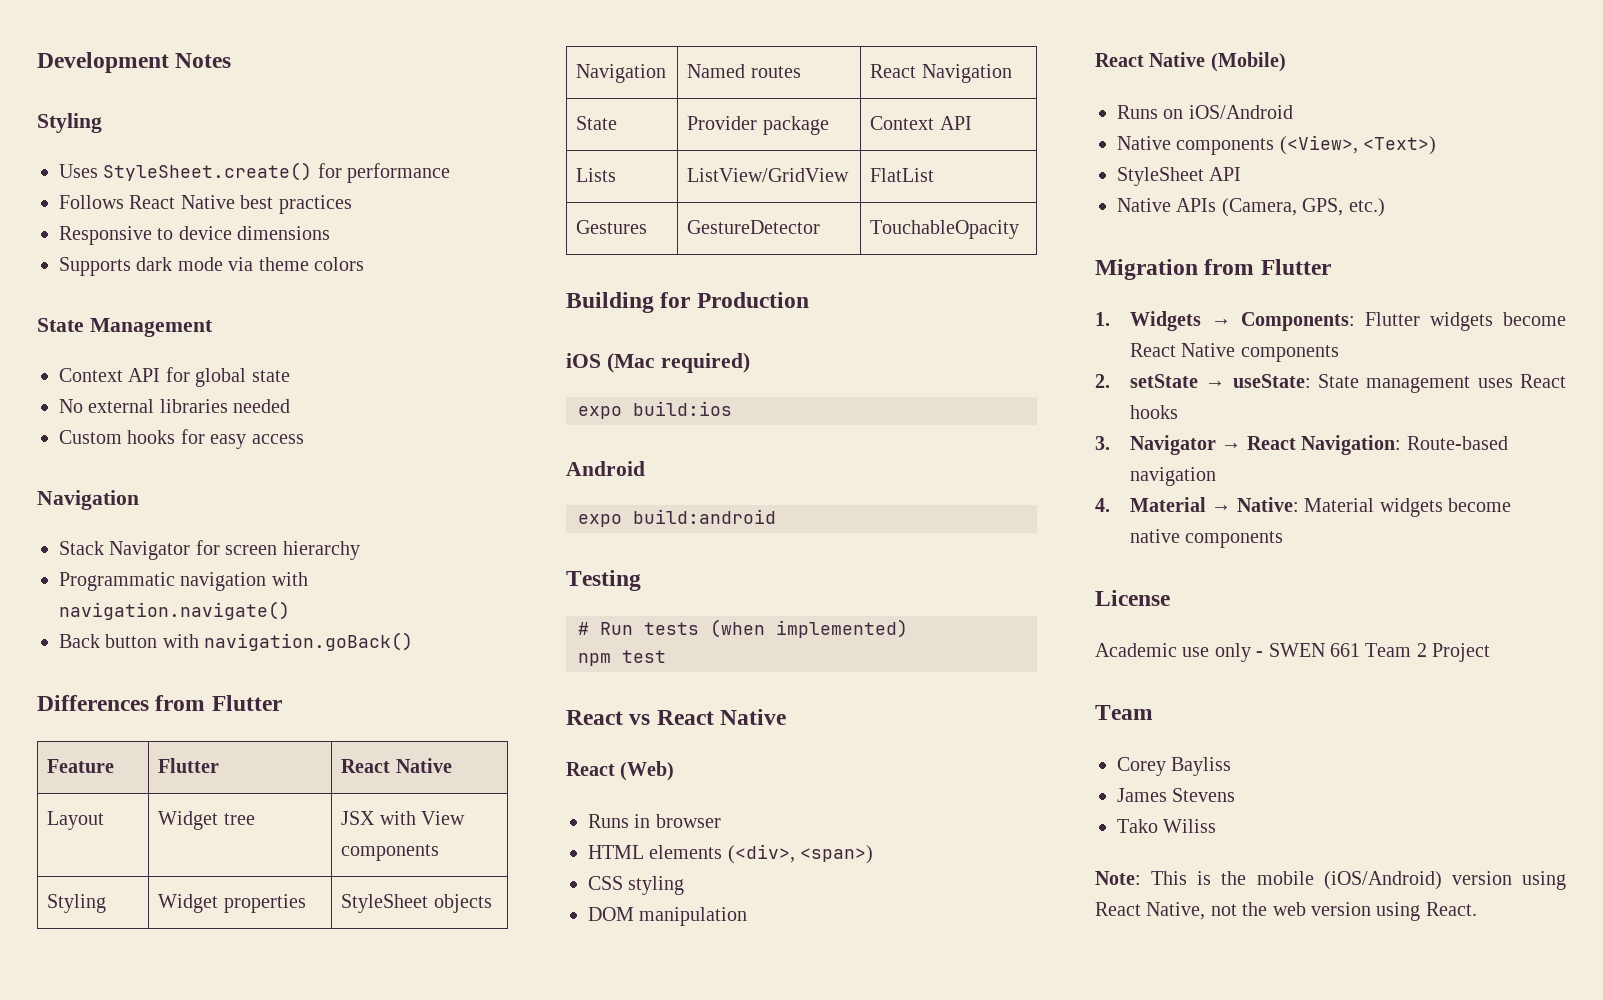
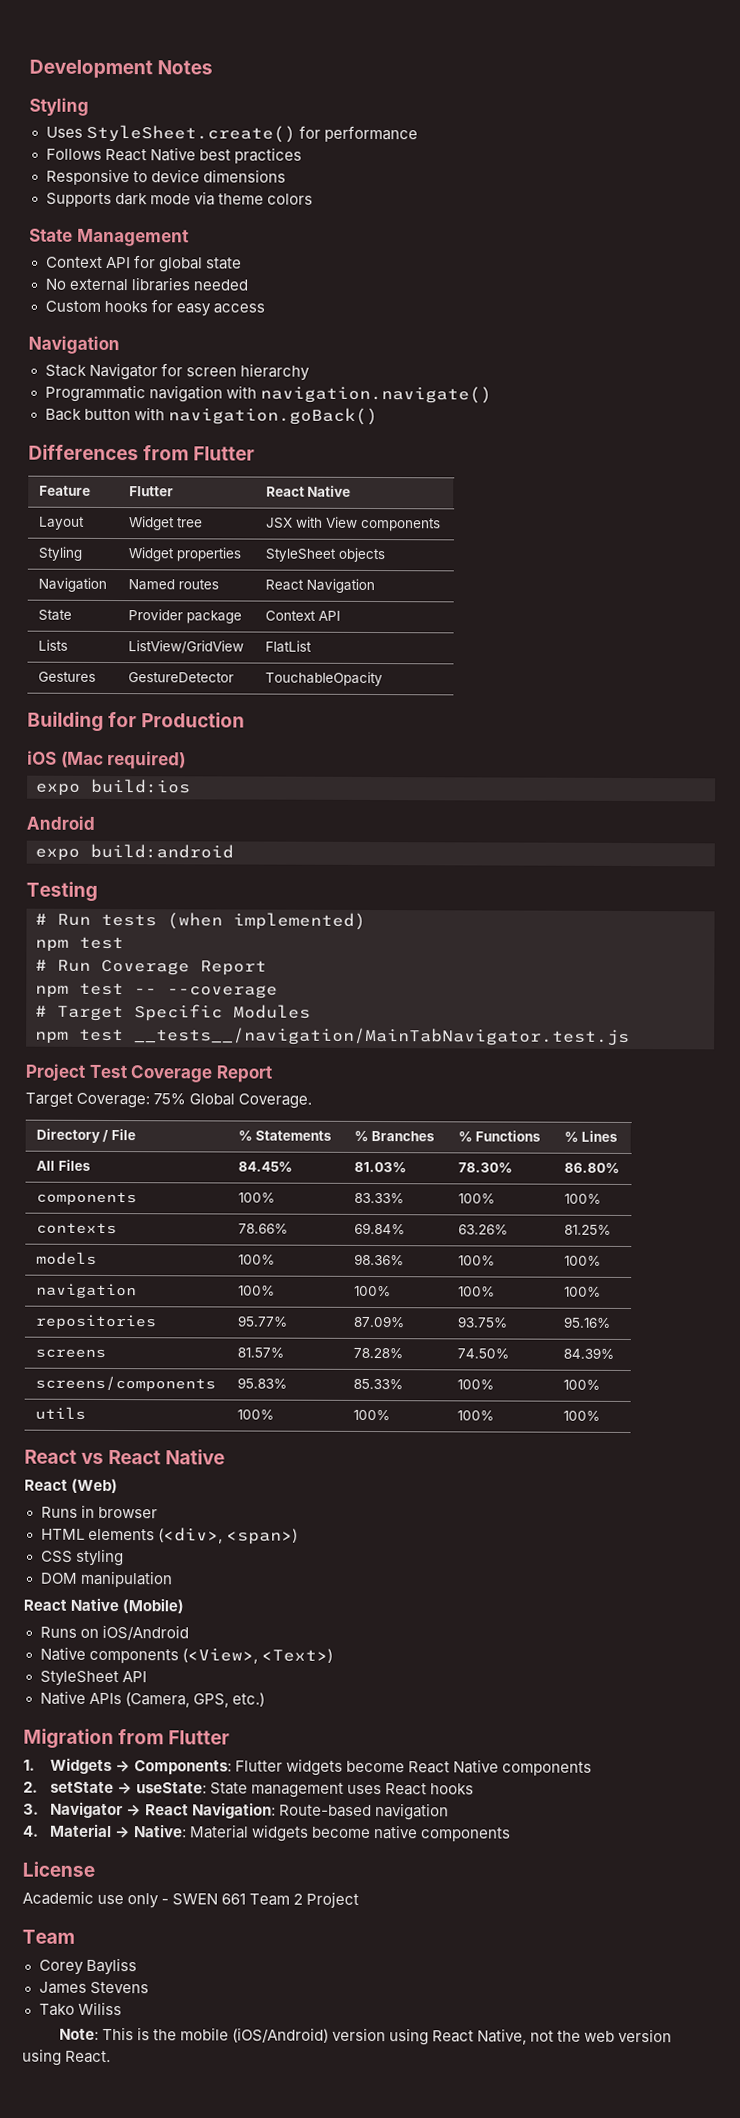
+ # Run Coverage Report
+ npm test -- --coverage
+ # Target Specific Modules
+ npm test __tests__/navigation/MainTabNavigator.test.js
+ Project Test Coverage Report
+ Target Coverage: 75% Global Coverage.
+ Directory / File | % Statements | % Branches | % Functions | % Lines
+ All Files | 84.45% | 81.03% | 78.30% | 86.80%
+ components | 100% | 83.33% | 100% | 100%
+ contexts | 78.66% | 69.84% | 63.26% | 81.25%
+ models | 100% | 98.36% | 100% | 100%
+ navigation | 100% | 100% | 100% | 100%
+ repositories | 95.77% | 87.09% | 93.75% | 95.16%
+ screens | 81.57% | 78.28% | 74.50% | 84.39%
+ screens/components | 95.83% | 85.33% | 100% | 100%
+ utils | 100% | 100% | 100% | 100%

